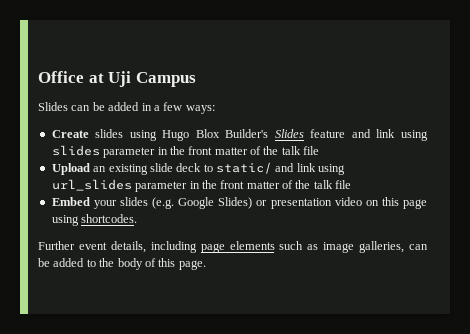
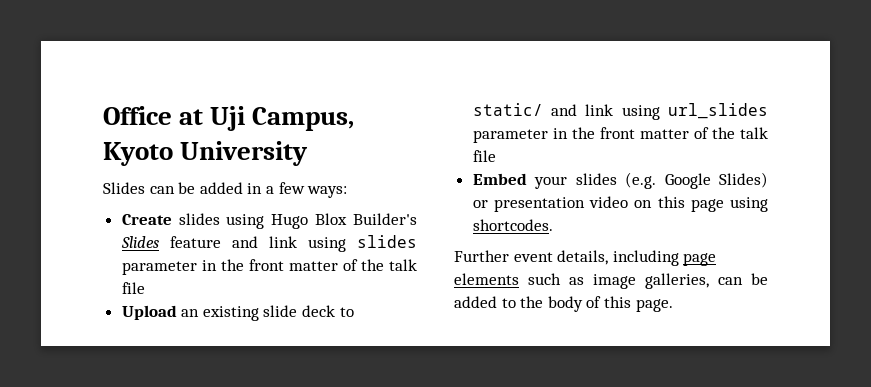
- Office at Uji Campus
+ Office at Uji Campus, Kyoto University

